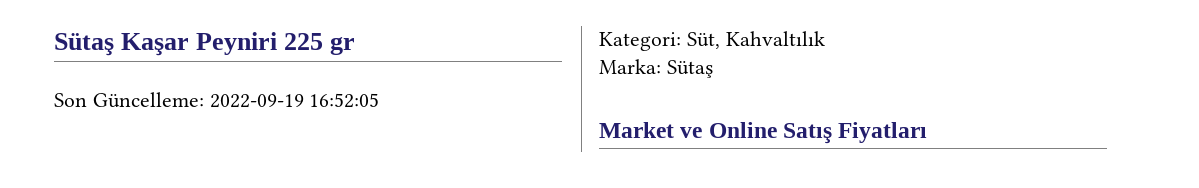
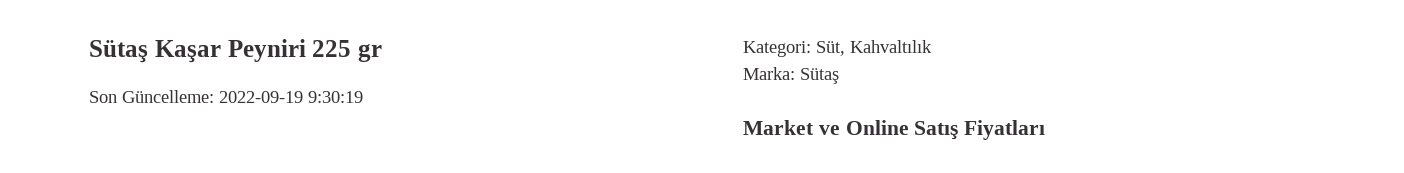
- Son Güncelleme: 2022-09-19 16:52:05
+ Son Güncelleme: 2022-09-19 9:30:19

